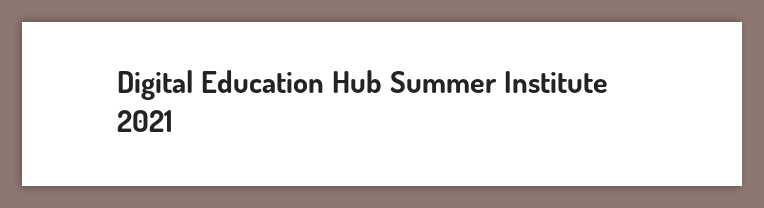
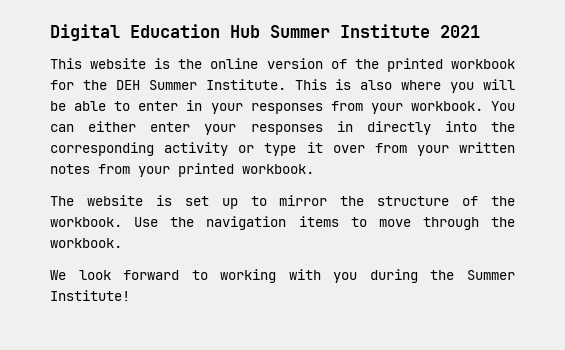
+ This website is the online version of the printed workbook for the DEH Summer Institute. This is also where you will be able to enter in your responses from your workbook. You can either enter your responses in directly into the corresponding activity or type it over from your written notes from your printed workbook.
+ The website is set up to mirror the structure of the workbook. Use the navigation items to move through the workbook.
+ We look forward to working with you during the Summer Institute!

